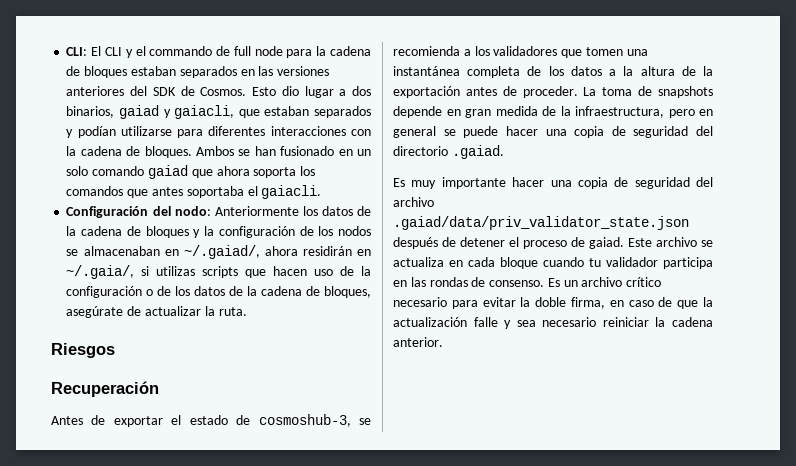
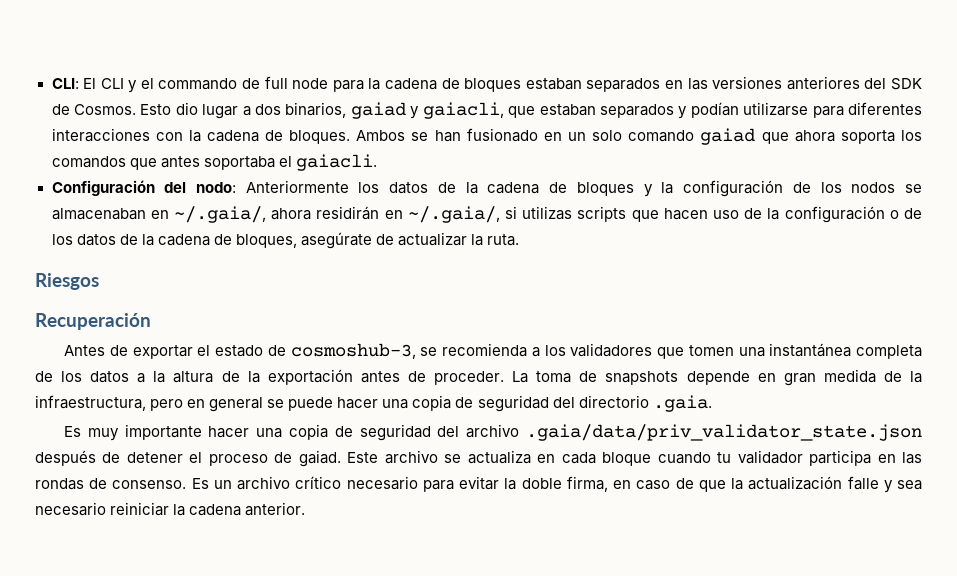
- Configuración del nodo: Anteriormente los datos de la cadena de bloques y la configuración de los nodos se almacenaban en ~/.gaiad/, ahora residirán en ~/.gaia/, si utilizas scripts que hacen uso de la configuración o de los datos de la cadena de bloques, asegúrate de actualizar la ruta.
+ Configuración del nodo: Anteriormente los datos de la cadena de bloques y la configuración de los nodos se almacenaban en ~/.gaia/, ahora residirán en ~/.gaia/, si utilizas scripts que hacen uso de la configuración o de los datos de la cadena de bloques, asegúrate de actualizar la ruta.
- La toma de snapshots depende en gran medida de la infraestructura, pero en general se puede hacer una copia de seguridad del directorio .gaiad.
+ La toma de snapshots depende en gran medida de la infraestructura, pero en general se puede hacer una copia de seguridad del directorio .gaia.
- Es muy importante hacer una copia de seguridad del archivo .gaiad/data/priv_validator_state.json después de detener el proceso de gaiad.
+ Es muy importante hacer una copia de seguridad del archivo .gaia/data/priv_validator_state.json después de detener el proceso de gaiad.

